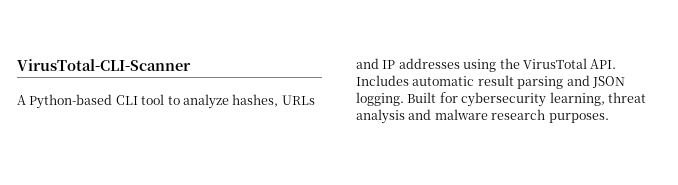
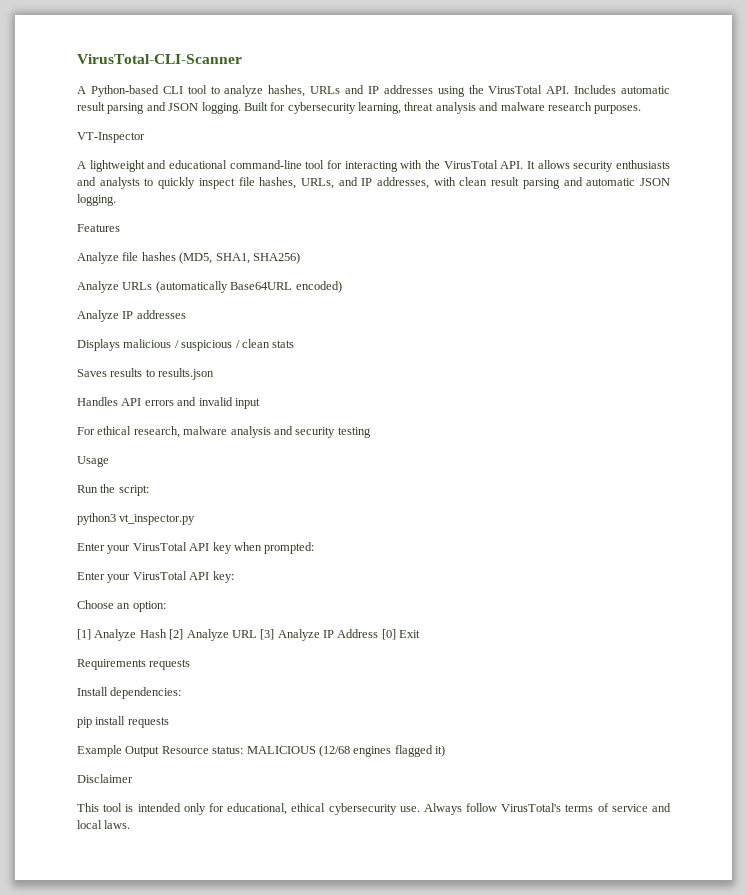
+ VT-Inspector
+ A lightweight and educational command-line tool for interacting with the VirusTotal API. It allows security enthusiasts and analysts to quickly inspect file hashes, URLs, and IP addresses, with clean result parsing and automatic JSON logging.
+ Features
+ Analyze file hashes (MD5, SHA1, SHA256)
+ Analyze URLs (automatically Base64URL encoded)
+ Analyze IP addresses
+ Displays malicious / suspicious / clean stats
+ Saves results to results.json
+ Handles API errors and invalid input
+ For ethical research, malware analysis and security testing
+ Usage
+ Run the script:
+ python3 vt_inspector.py
+ Enter your VirusTotal API key when prompted:
+ Enter your VirusTotal API key:
+ Choose an option:
+ [1] Analyze Hash [2] Analyze URL [3] Analyze IP Address [0] Exit
+ Requirements requests
+ Install dependencies:
+ pip install requests
+ Example Output Resource status: MALICIOUS (12/68 engines flagged it)
+ Disclaimer
+ This tool is intended only for educational, ethical cybersecurity use. Always follow VirusTotal's terms of service and local laws.

